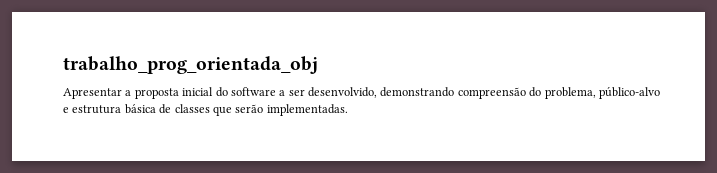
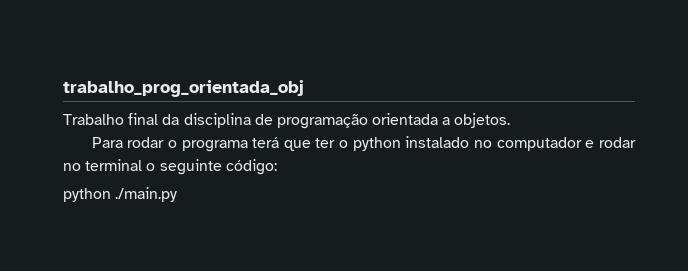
- Apresentar a proposta inicial do software a ser desenvolvido, demonstrando compreensão do problema, público-alvo e estrutura básica de classes que serão implementadas.
+ Trabalho final da disciplina de programação orientada a objetos.
+ Para rodar o programa terá que ter o python instalado no computador e rodar no terminal o seguinte código:
+ python ./main.py

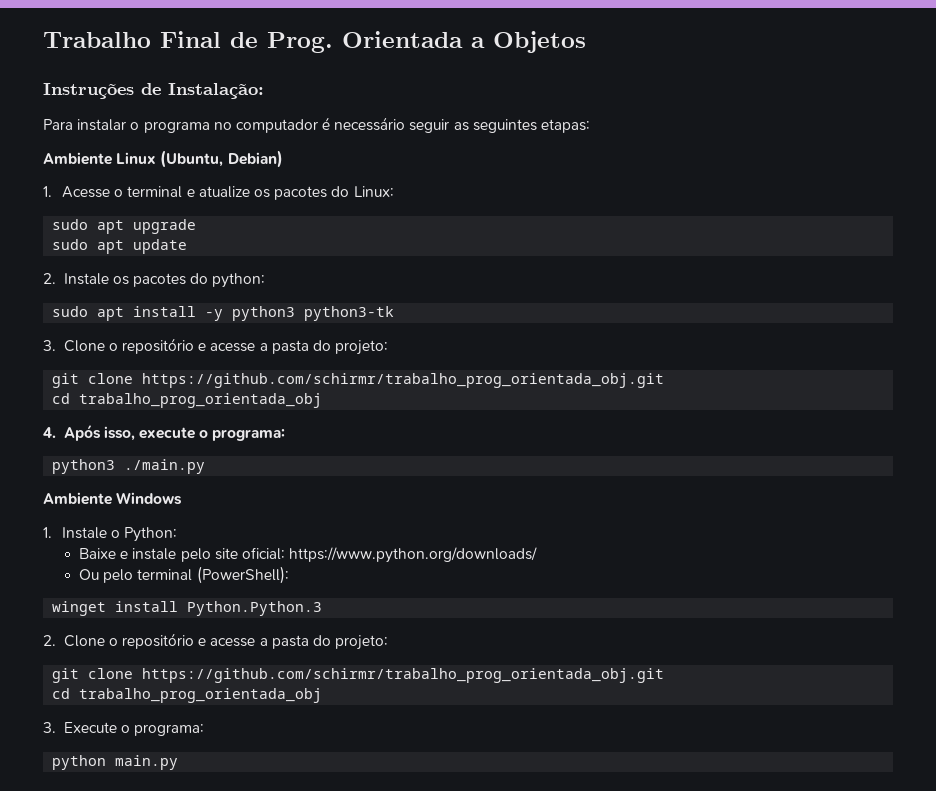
- trabalho_prog_orientada_obj
- Trabalho final da disciplina de programação orientada a objetos.
- Para rodar o programa terá que ter o python instalado no computador e rodar no terminal o seguinte código:
- python ./main.py
+ Trabalho Final de Prog. Orientada a Objetos
+ Instruções de Instalação:
+ Para instalar o programa no computador é necessário seguir as seguintes etapas:
+ Ambiente Linux (Ubuntu, Debian)
+ 1. Acesse o terminal e atualize os pacotes do Linux:
+ sudo apt upgrade
+ sudo apt update
+ 2. Instale os pacotes do python:
+ sudo apt install -y python3 python3-tk
+ 3. Clone o repositório e acesse a pasta do projeto:
+ git clone https://github.com/schirmr/trabalho_prog_orientada_obj.git
+ cd trabalho_prog_orientada_obj
+ 4. Após isso, execute o programa:
+ python3 ./main.py
+ Ambiente Windows
+ 1. Instale o Python:
+ Baixe e instale pelo site oficial: https://www.python.org/downloads/
+ Ou pelo terminal (PowerShell):
+ winget install Python.Python.3
+ 2. Clone o repositório e acesse a pasta do projeto:
+ git clone https://github.com/schirmr/trabalho_prog_orientada_obj.git
+ cd trabalho_prog_orientada_obj
+ 3. Execute o programa:
+ python main.py

